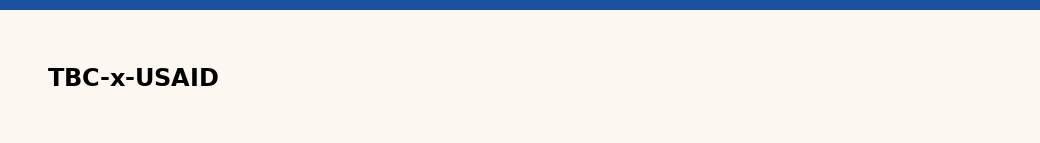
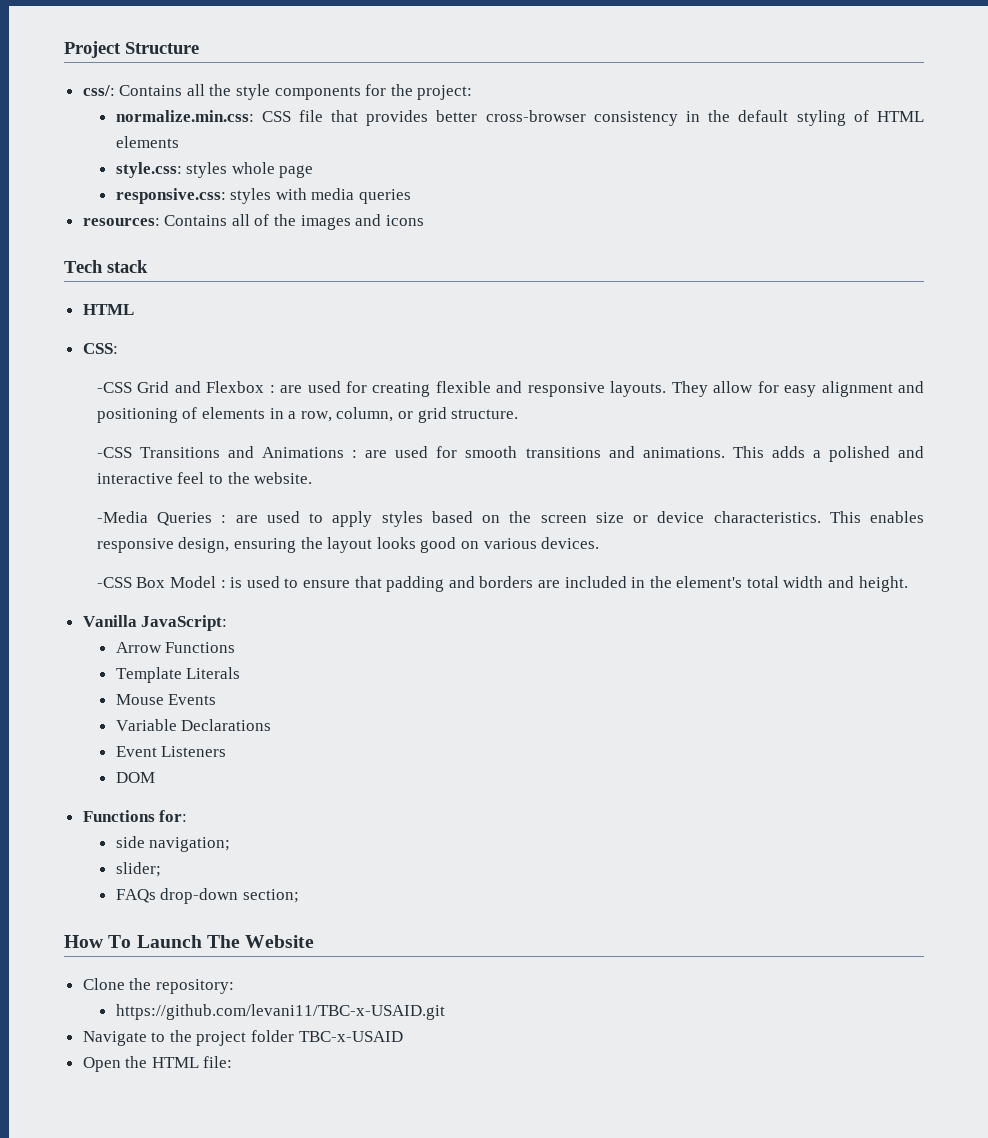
- TBC-x-USAID
+ Project Structure
+ css/: Contains all the style components for the project:
+ normalize.min.css: CSS file that provides better cross-browser consistency in the default styling of HTML elements
+ style.css: styles whole page
+ responsive.css: styles with media queries
+ resources: Contains all of the images and icons
+ Tech stack
+ HTML
+ CSS:
+ -CSS Grid and Flexbox : are used for creating flexible and responsive layouts. They allow for easy alignment and positioning of elements in a row, column, or grid structure.
+ -CSS Transitions and Animations : are used for smooth transitions and animations. This adds a polished and interactive feel to the website.
+ -Media Queries : are used to apply styles based on the screen size or device characteristics. This enables responsive design, ensuring the layout looks good on various devices.
+ -CSS Box Model : is used to ensure that padding and borders are included in the element's total width and height.
+ Vanilla JavaScript:
+ Arrow Functions
+ Template Literals
+ Mouse Events
+ Variable Declarations
+ Event Listeners
+ DOM
+ Functions for:
+ side navigation;
+ slider;
+ FAQs drop-down section;
+ How To Launch The Website
+ Clone the repository:
+ https://github.com/levani11/TBC-x-USAID.git
+ Navigate to the project folder TBC-x-USAID
+ Open the HTML file:

